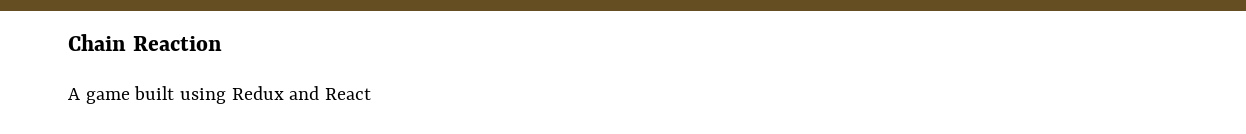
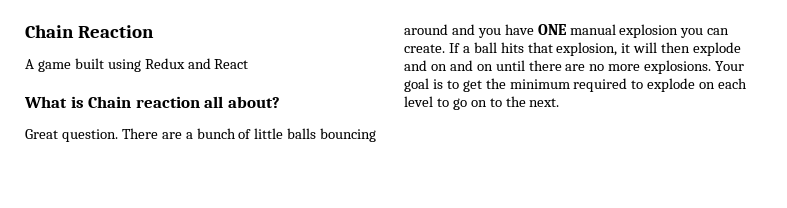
+ What is Chain reaction all about?
+ Great question. There are a bunch of little balls bouncing around and you have ONE manual explosion you can create. If a ball hits that explosion, it will then explode and on and on until there are no more explosions. Your goal is to get the minimum required to explode on each level to go on to the next.

